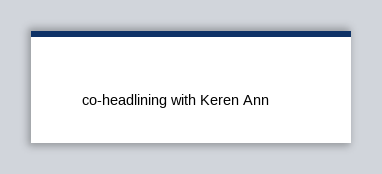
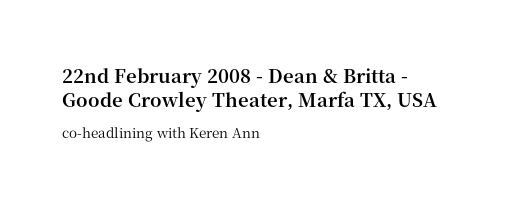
+ 22nd February 2008 - Dean & Britta - Goode Crowley Theater, Marfa TX, USA

